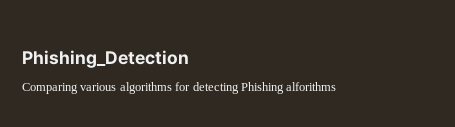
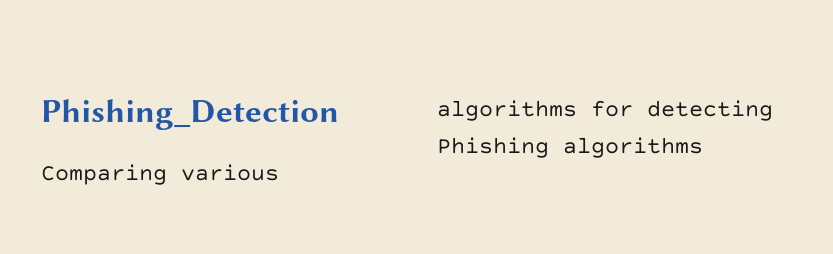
- Comparing various algorithms for detecting Phishing alforithms
+ Comparing various algorithms for detecting Phishing algorithms

